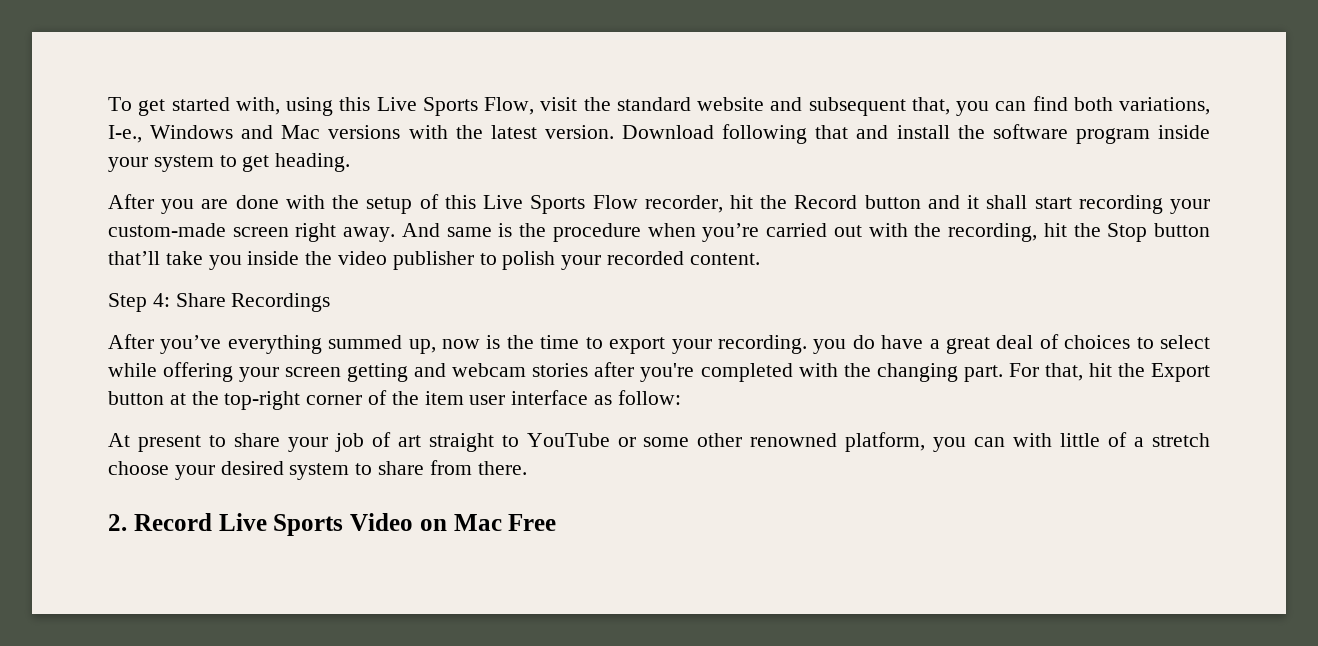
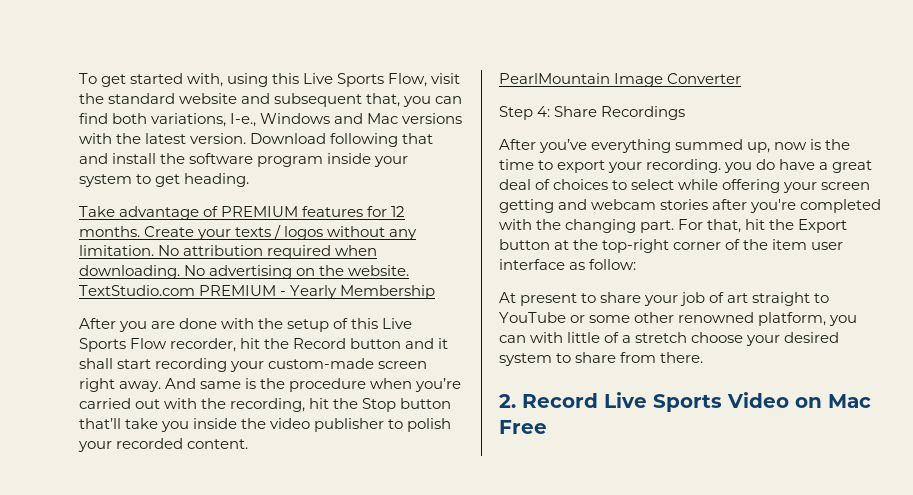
+ Take advantage of PREMIUM features for 12 months. Create your texts / logos without any limitation. No attribution required when downloading. No advertising on the website. TextStudio.com PREMIUM - Yearly Membership
+ PearlMountain Image Converter

